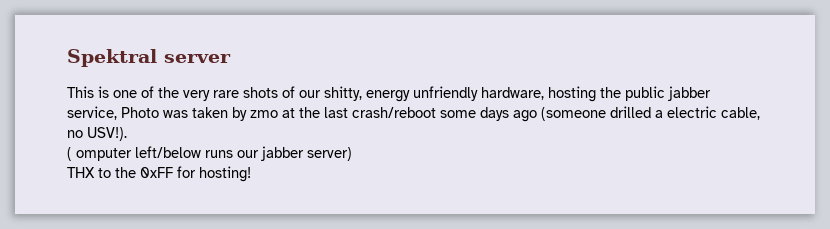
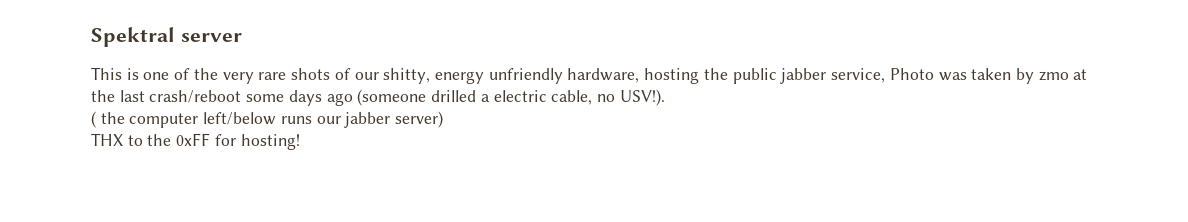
- ( omputer left/below runs our jabber server)
+ ( the computer left/below runs our jabber server)

